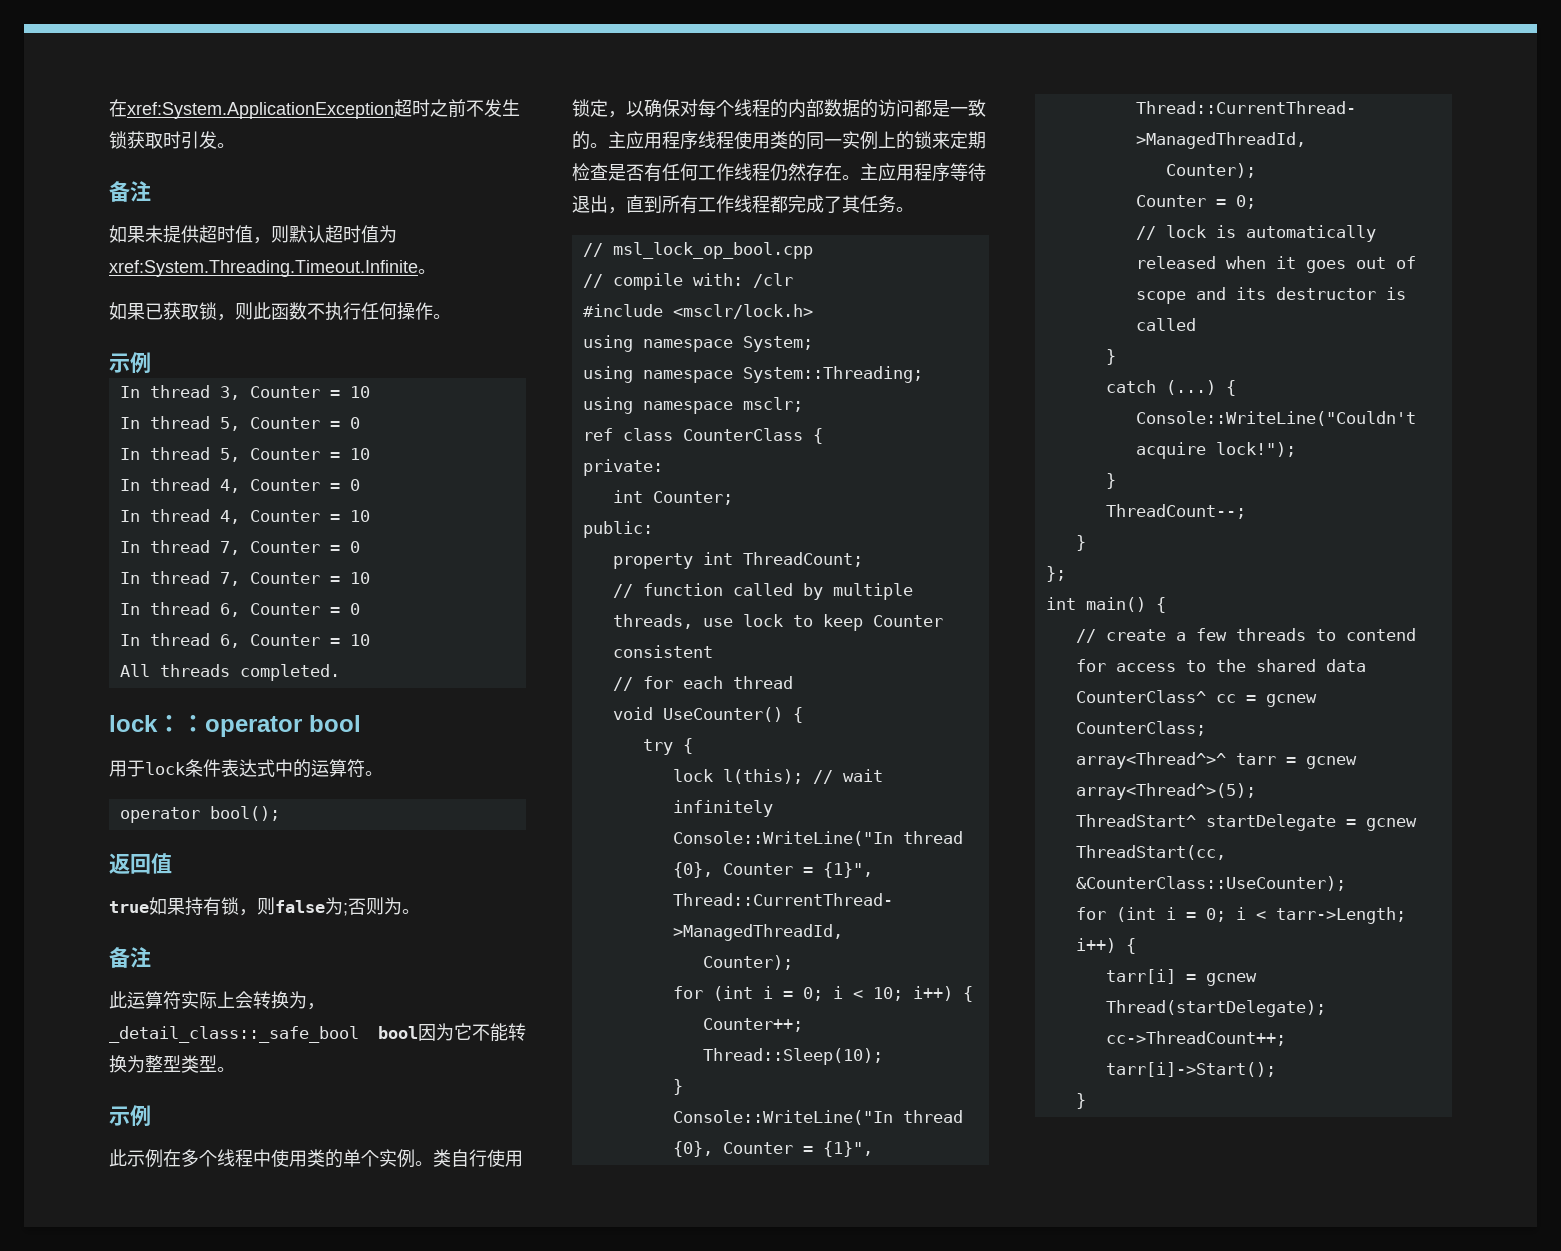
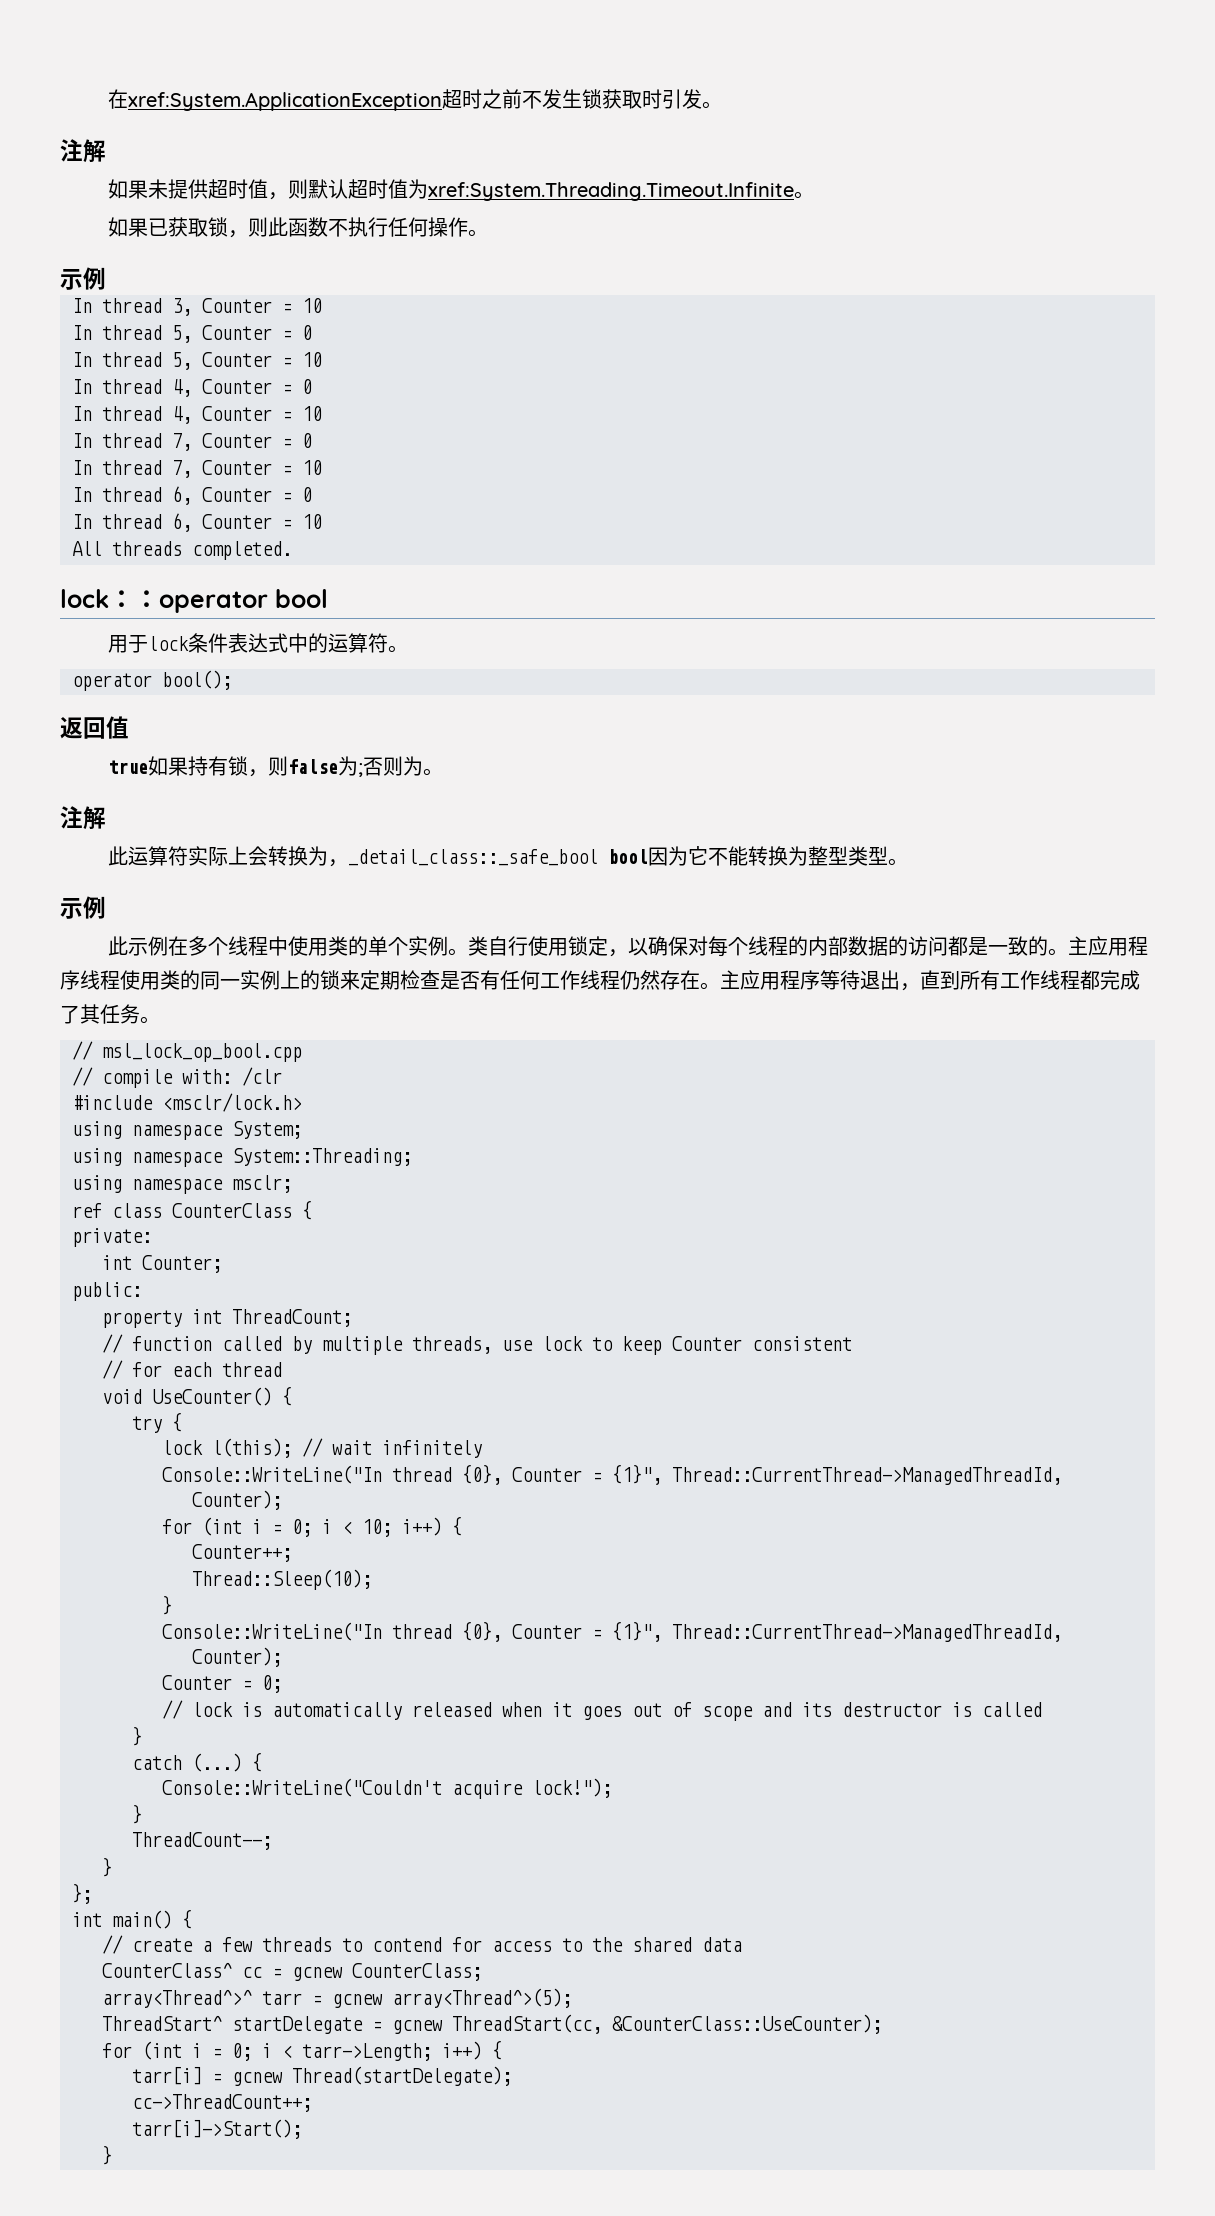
  在xref:System.ApplicationException超时之前不发生锁获取时引发。
- 备注
+ 注解
  true如果持有锁，则false为;否则为。
- 备注
+ 注解

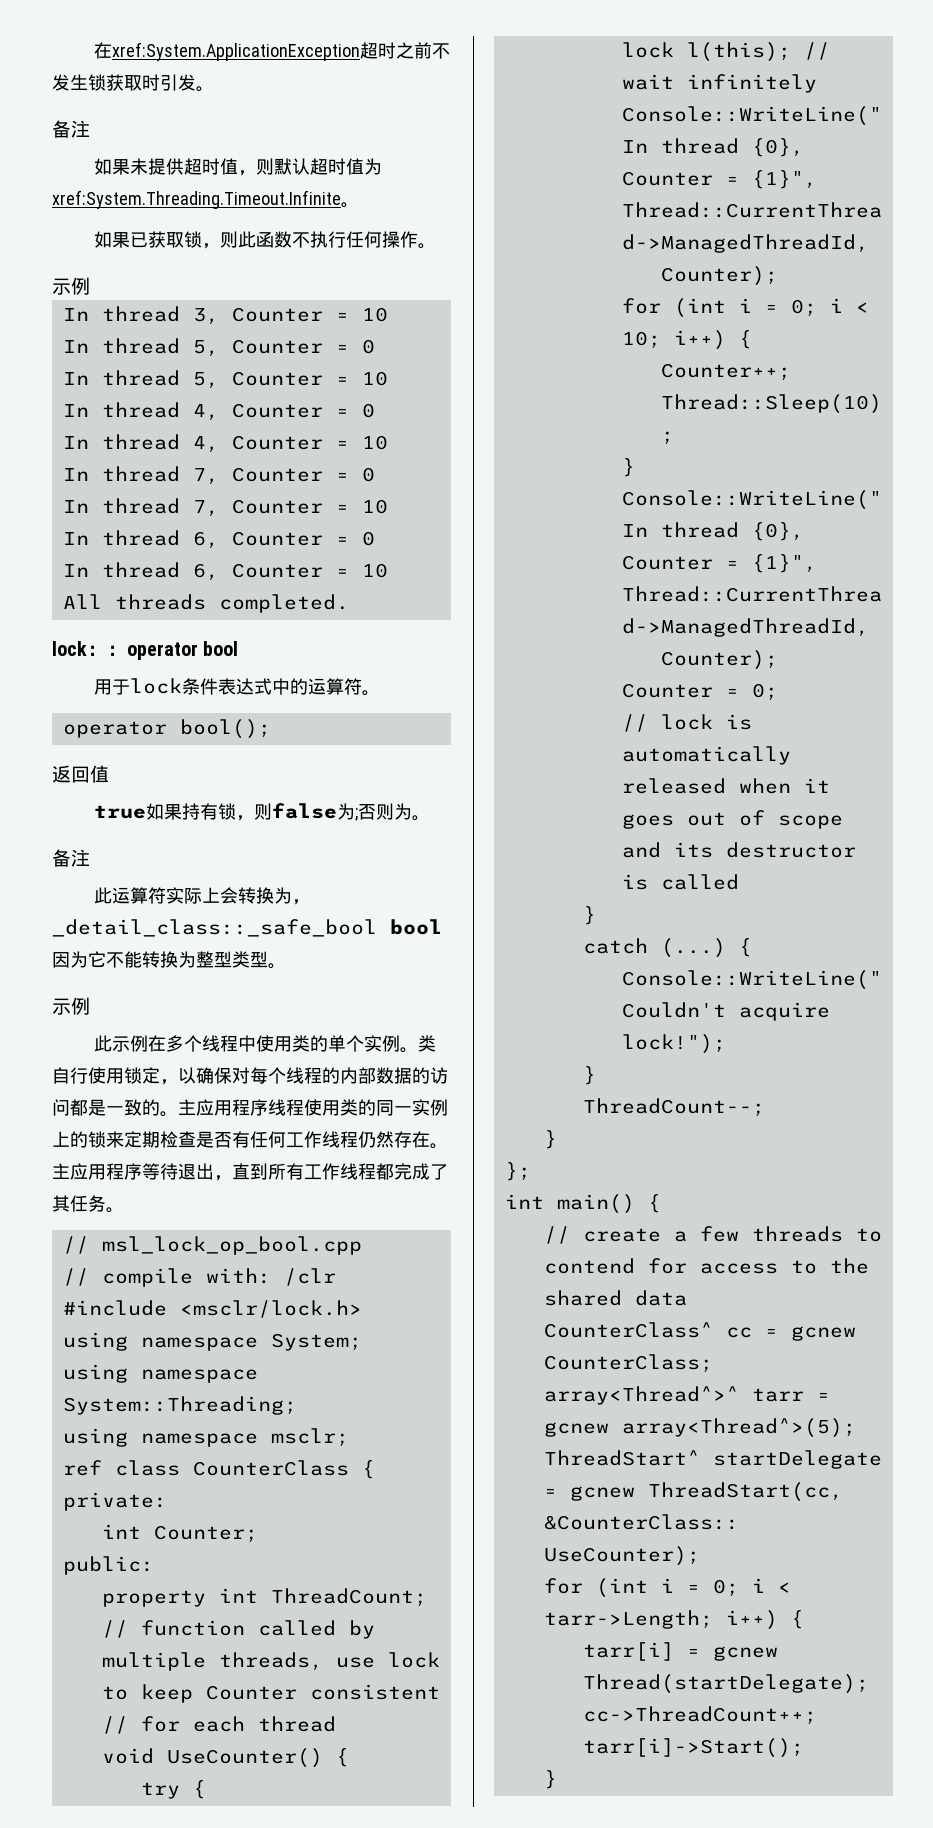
  在xref:System.ApplicationException超时之前不发生锁获取时引发。
- 注解
+ 备注
  true如果持有锁，则false为;否则为。
- 注解
+ 备注

